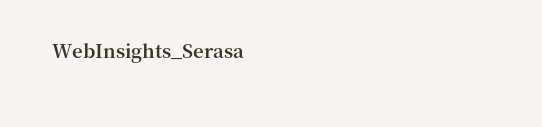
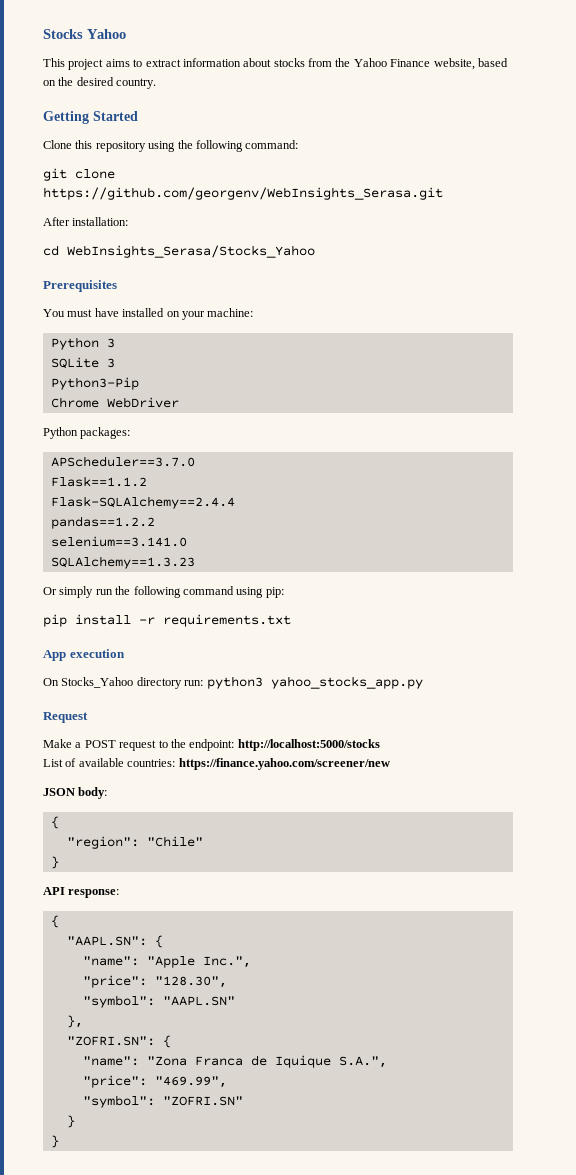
- WebInsights_Serasa
+ Stocks Yahoo
+ This project aims to extract information about stocks from the Yahoo Finance website, based on the desired country.
+ Getting Started
+ Clone this repository using the following command:
+ git clone https://github.com/georgenv/WebInsights_Serasa.git
+ After installation:
+ cd WebInsights_Serasa/Stocks_Yahoo
+ Prerequisites
+ You must have installed on your machine:
+ Python 3
+ SQLite 3
+ Python3-Pip
+ Chrome WebDriver
+ Python packages:
+ APScheduler==3.7.0
+ Flask==1.1.2
+ Flask-SQLAlchemy==2.4.4
+ pandas==1.2.2
+ selenium==3.141.0
+ SQLAlchemy==1.3.23
+ Or simply run the following command using pip:
+ pip install -r requirements.txt
+ App execution
+ On Stocks_Yahoo directory run: python3 yahoo_stocks_app.py
+ Request
+ Make a POST request to the endpoint: http://localhost:5000/stocks
+ List of available countries: https://finance.yahoo.com/screener/new
+ JSON body:
+ {
+ "region": "Chile"
+ }
+ API response:
+ {
+ "AAPL.SN": {
+ "name": "Apple Inc.",
+ "price": "128.30",
+ "symbol": "AAPL.SN"
+ },
+ "ZOFRI.SN": {
+ "name": "Zona Franca de Iquique S.A.",
+ "price": "469.99",
+ "symbol": "ZOFRI.SN"
+ }
+ }

